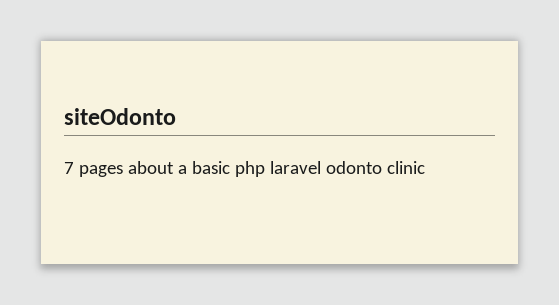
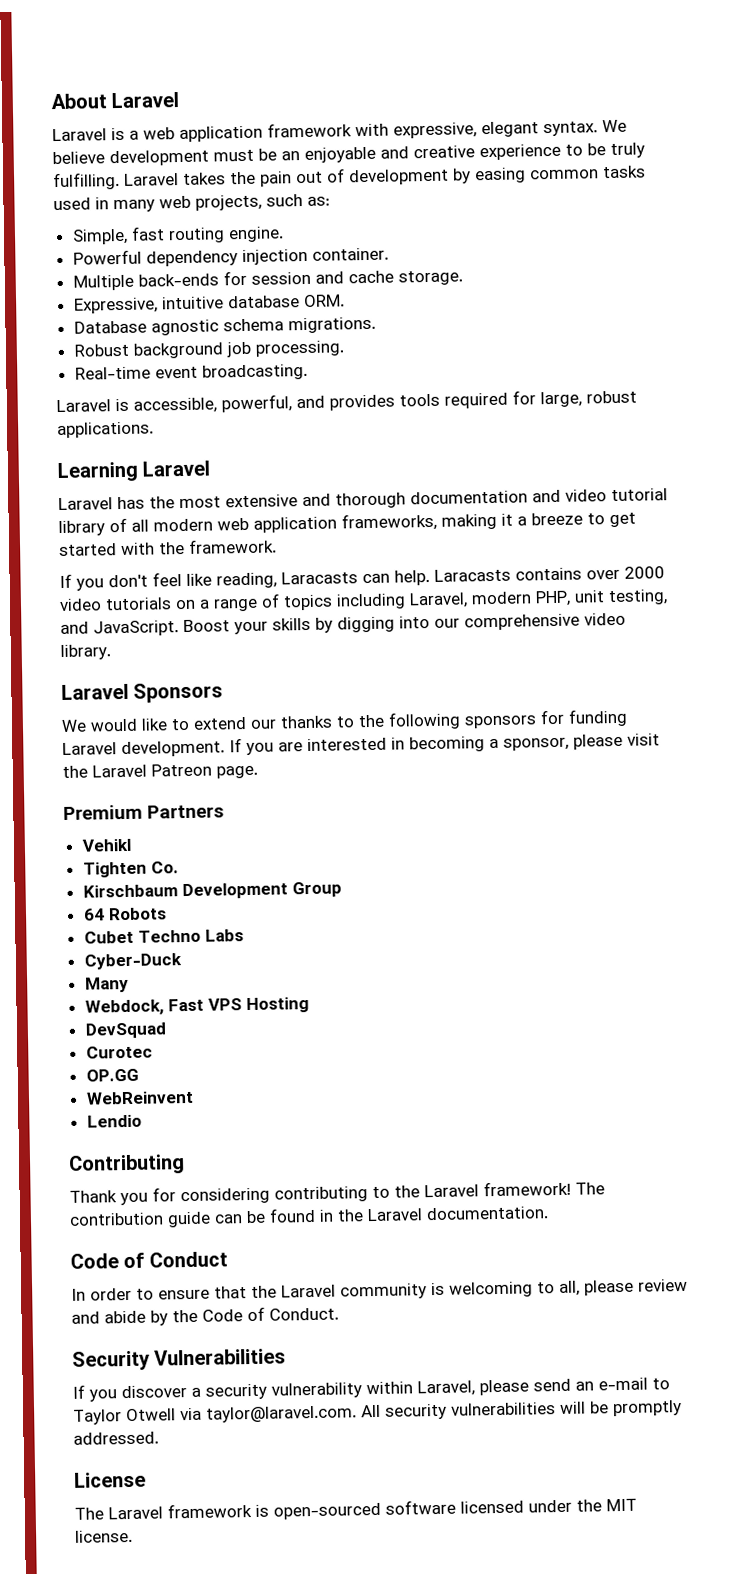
- siteOdonto
- 7 pages about a basic php laravel odonto clinic
+ About Laravel
+ Laravel is a web application framework with expressive, elegant syntax. We believe development must be an enjoyable and creative experience to be truly fulfilling. Laravel takes the pain out of development by easing common tasks used in many web projects, such as:
+ Simple, fast routing engine.
+ Powerful dependency injection container.
+ Multiple back-ends for session and cache storage.
+ Expressive, intuitive database ORM.
+ Database agnostic schema migrations.
+ Robust background job processing.
+ Real-time event broadcasting.
+ Laravel is accessible, powerful, and provides tools required for large, robust applications.
+ Learning Laravel
+ Laravel has the most extensive and thorough documentation and video tutorial library of all modern web application frameworks, making it a breeze to get started with the framework.
+ If you don't feel like reading, Laracasts can help. Laracasts contains over 2000 video tutorials on a range of topics including Laravel, modern PHP, unit testing, and JavaScript. Boost your skills by digging into our comprehensive video library.
+ Laravel Sponsors
+ We would like to extend our thanks to the following sponsors for funding Laravel development. If you are interested in becoming a sponsor, please visit the Laravel Patreon page.
+ Premium Partners
+ Vehikl
+ Tighten Co.
+ Kirschbaum Development Group
+ 64 Robots
+ Cubet Techno Labs
+ Cyber-Duck
+ Many
+ Webdock, Fast VPS Hosting
+ DevSquad
+ Curotec
+ OP.GG
+ WebReinvent
+ Lendio
+ Contributing
+ Thank you for considering contributing to the Laravel framework! The contribution guide can be found in the Laravel documentation.
+ Code of Conduct
+ In order to ensure that the Laravel community is welcoming to all, please review and abide by the Code of Conduct.
+ Security Vulnerabilities
+ If you discover a security vulnerability within Laravel, please send an e-mail to Taylor Otwell via taylor@laravel.com. All security vulnerabilities will be promptly addressed.
+ License
+ The Laravel framework is open-sourced software licensed under the MIT license.

